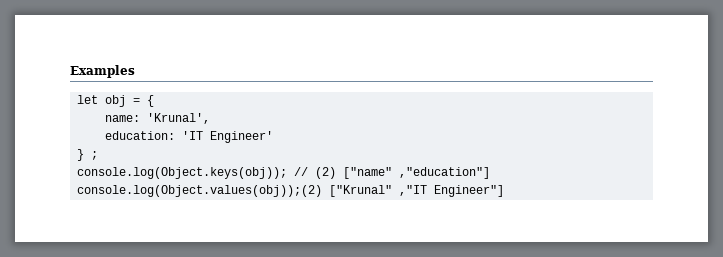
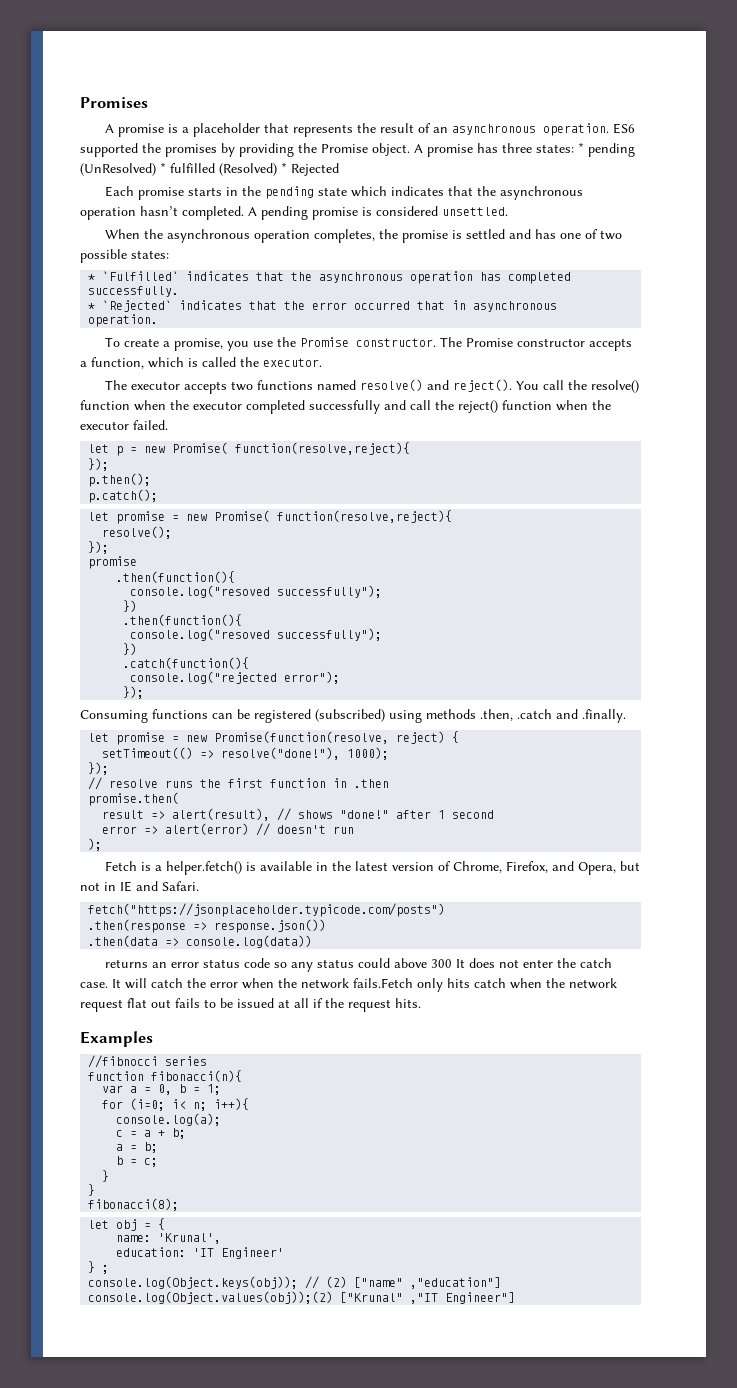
+ Promises
+ A promise is a placeholder that represents the result of an asynchronous operation. ES6 supported the promises by providing the Promise object. A promise has three states: * pending (UnResolved) * fulfilled (Resolved) * Rejected
+ Each promise starts in the pending state which indicates that the asynchronous operation hasn’t completed. A pending promise is considered unsettled.
+ When the asynchronous operation completes, the promise is settled and has one of two possible states:
+ * `Fulfilled` indicates that the asynchronous operation has completed successfully.
+ * `Rejected` indicates that the error occurred that in asynchronous operation.
+ To create a promise, you use the Promise constructor. The Promise constructor accepts a function, which is called the executor.
+ The executor accepts two functions named resolve() and reject(). You call the resolve() function when the executor completed successfully and call the reject() function when the executor failed.
+ let p = new Promise( function(resolve,reject){
+ });
+ p.then();
+ p.catch();
+ let promise = new Promise( function(resolve,reject){
+ resolve();
+ });
+ promise
+ .then(function(){
+ console.log("resoved successfully");
+ })
+ .then(function(){
+ console.log("resoved successfully");
+ })
+ .catch(function(){
+ console.log("rejected error");
+ });
+ Consuming functions can be registered (subscribed) using methods .then, .catch and .finally.
+ let promise = new Promise(function(resolve, reject) {
+ setTimeout(() => resolve("done!"), 1000);
+ });
+ // resolve runs the first function in .then
+ promise.then(
+ result => alert(result), // shows "done!" after 1 second
+ error => alert(error) // doesn't run
+ );
+ Fetch is a helper.fetch() is available in the latest version of Chrome, Firefox, and Opera, but not in IE and Safari.
+ fetch("https://jsonplaceholder.typicode.com/posts")
+ .then(response => response.json())
+ .then(data => console.log(data))
+ returns an error status code so any status could above 300 It does not enter the catch case. It will catch the error when the network fails.Fetch only hits catch when the network request flat out fails to be issued at all if the request hits.
  Examples
+ //fibnocci series
+ function fibonacci(n){
+ var a = 0, b = 1;
+ for (i=0; i< n; i++){
+ console.log(a);
+ c = a + b;
+ a = b;
+ b = c;
+ }
+ }
+ fibonacci(8);

